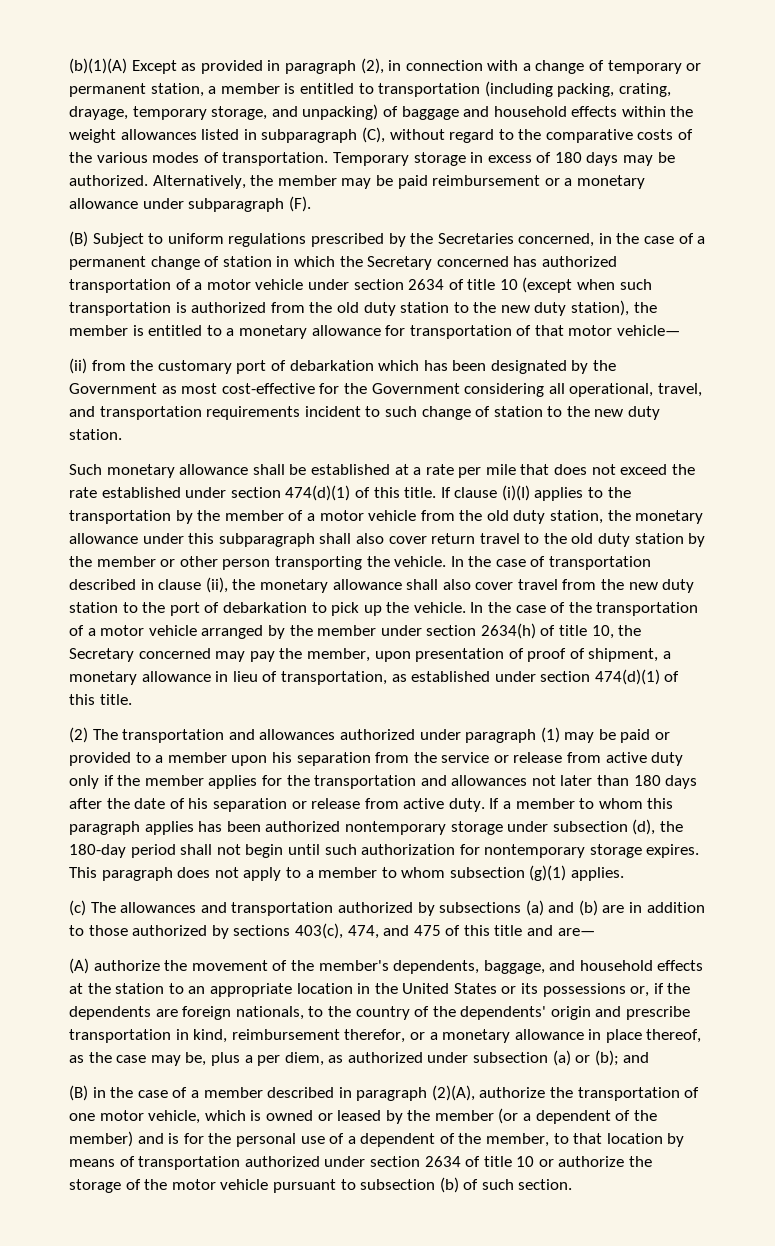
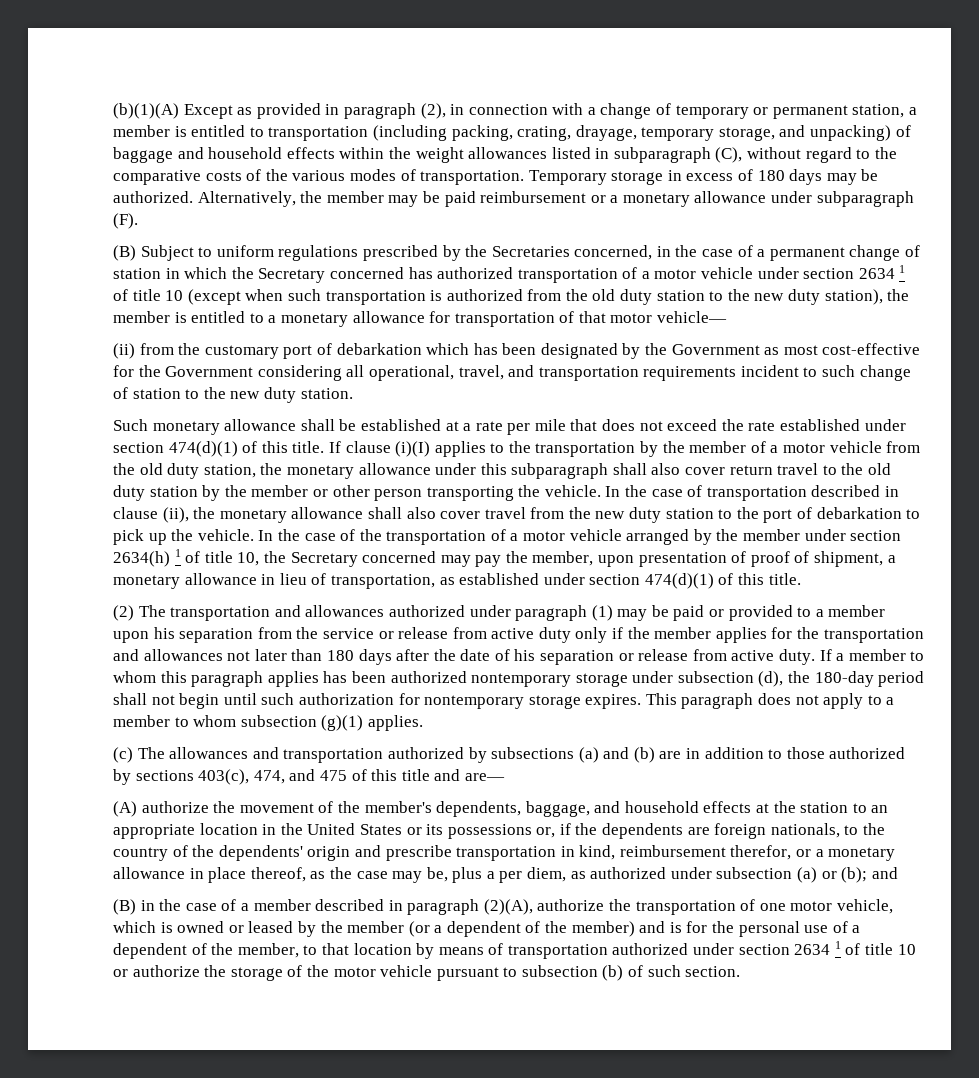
- (B) Subject to uniform regulations prescribed by the Secretaries concerned, in the case of a permanent change of station in which the Secretary concerned has authorized transportation of a motor vehicle under section 2634 of title 10 (except when such transportation is authorized from the old duty station to the new duty station), the member is entitled to a monetary allowance for transportation of that motor vehicle—
+ (B) Subject to uniform regulations prescribed by the Secretaries concerned, in the case of a permanent change of station in which the Secretary concerned has authorized transportation of a motor vehicle under section 2634 1 of title 10 (except when such transportation is authorized from the old duty station to the new duty station), the member is entitled to a monetary allowance for transportation of that motor vehicle—
- In the case of the transportation of a motor vehicle arranged by the member under section 2634(h) of title 10, the Secretary concerned may pay the member, upon presentation of proof of shipment, a monetary allowance in lieu of transportation, as established under section 474(d)(1) of this title.
+ In the case of the transportation of a motor vehicle arranged by the member under section 2634(h) 1 of title 10, the Secretary concerned may pay the member, upon presentation of proof of shipment, a monetary allowance in lieu of transportation, as established under section 474(d)(1) of this title.
- (B) in the case of a member described in paragraph (2)(A), authorize the transportation of one motor vehicle, which is owned or leased by the member (or a dependent of the member) and is for the personal use of a dependent of the member, to that location by means of transportation authorized under section 2634 of title 10 or authorize the storage of the motor vehicle pursuant to subsection (b) of such section.
+ (B) in the case of a member described in paragraph (2)(A), authorize the transportation of one motor vehicle, which is owned or leased by the member (or a dependent of the member) and is for the personal use of a dependent of the member, to that location by means of transportation authorized under section 2634 1 of title 10 or authorize the storage of the motor vehicle pursuant to subsection (b) of such section.

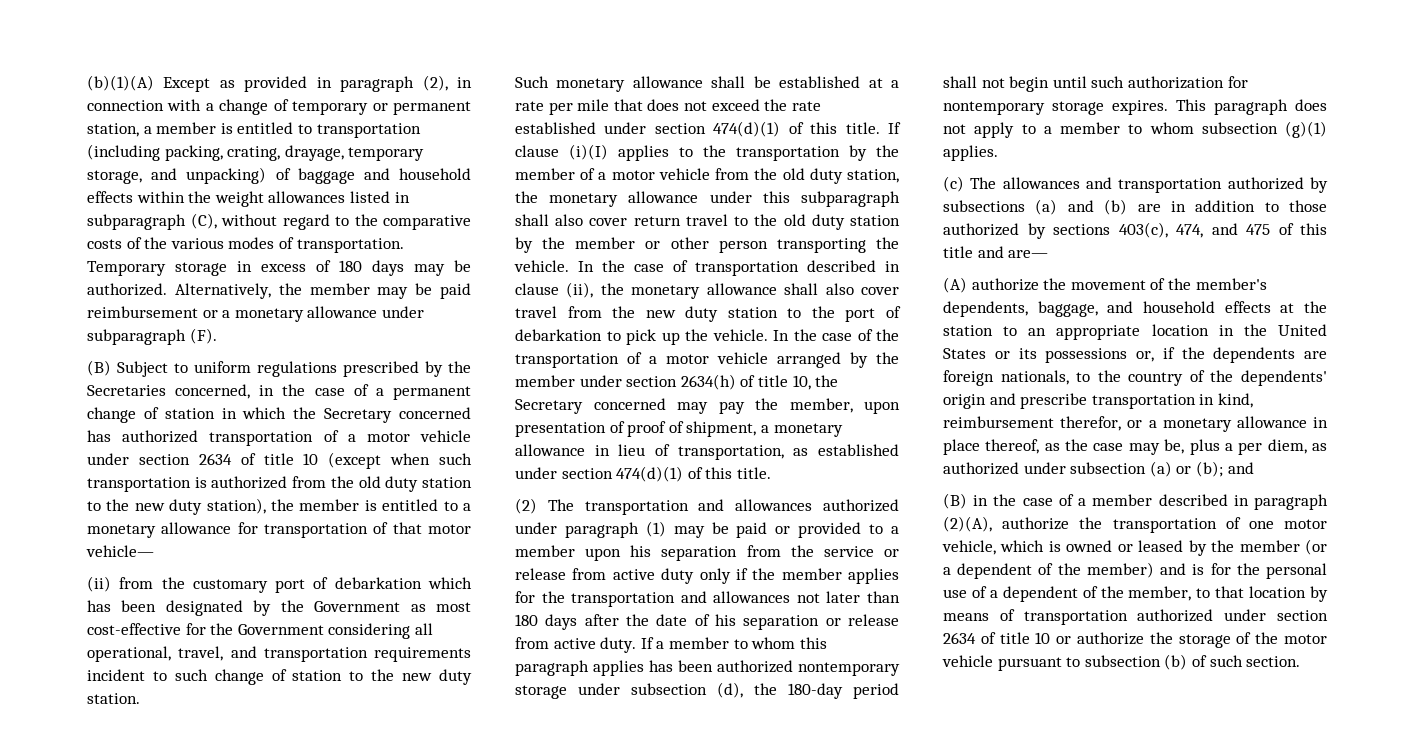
- (B) Subject to uniform regulations prescribed by the Secretaries concerned, in the case of a permanent change of station in which the Secretary concerned has authorized transportation of a motor vehicle under section 2634 1 of title 10 (except when such transportation is authorized from the old duty station to the new duty station), the member is entitled to a monetary allowance for transportation of that motor vehicle—
+ (B) Subject to uniform regulations prescribed by the Secretaries concerned, in the case of a permanent change of station in which the Secretary concerned has authorized transportation of a motor vehicle under section 2634 of title 10 (except when such transportation is authorized from the old duty station to the new duty station), the member is entitled to a monetary allowance for transportation of that motor vehicle—
- In the case of the transportation of a motor vehicle arranged by the member under section 2634(h) 1 of title 10, the Secretary concerned may pay the member, upon presentation of proof of shipment, a monetary allowance in lieu of transportation, as established under section 474(d)(1) of this title.
+ In the case of the transportation of a motor vehicle arranged by the member under section 2634(h) of title 10, the Secretary concerned may pay the member, upon presentation of proof of shipment, a monetary allowance in lieu of transportation, as established under section 474(d)(1) of this title.
- (B) in the case of a member described in paragraph (2)(A), authorize the transportation of one motor vehicle, which is owned or leased by the member (or a dependent of the member) and is for the personal use of a dependent of the member, to that location by means of transportation authorized under section 2634 1 of title 10 or authorize the storage of the motor vehicle pursuant to subsection (b) of such section.
+ (B) in the case of a member described in paragraph (2)(A), authorize the transportation of one motor vehicle, which is owned or leased by the member (or a dependent of the member) and is for the personal use of a dependent of the member, to that location by means of transportation authorized under section 2634 of title 10 or authorize the storage of the motor vehicle pursuant to subsection (b) of such section.

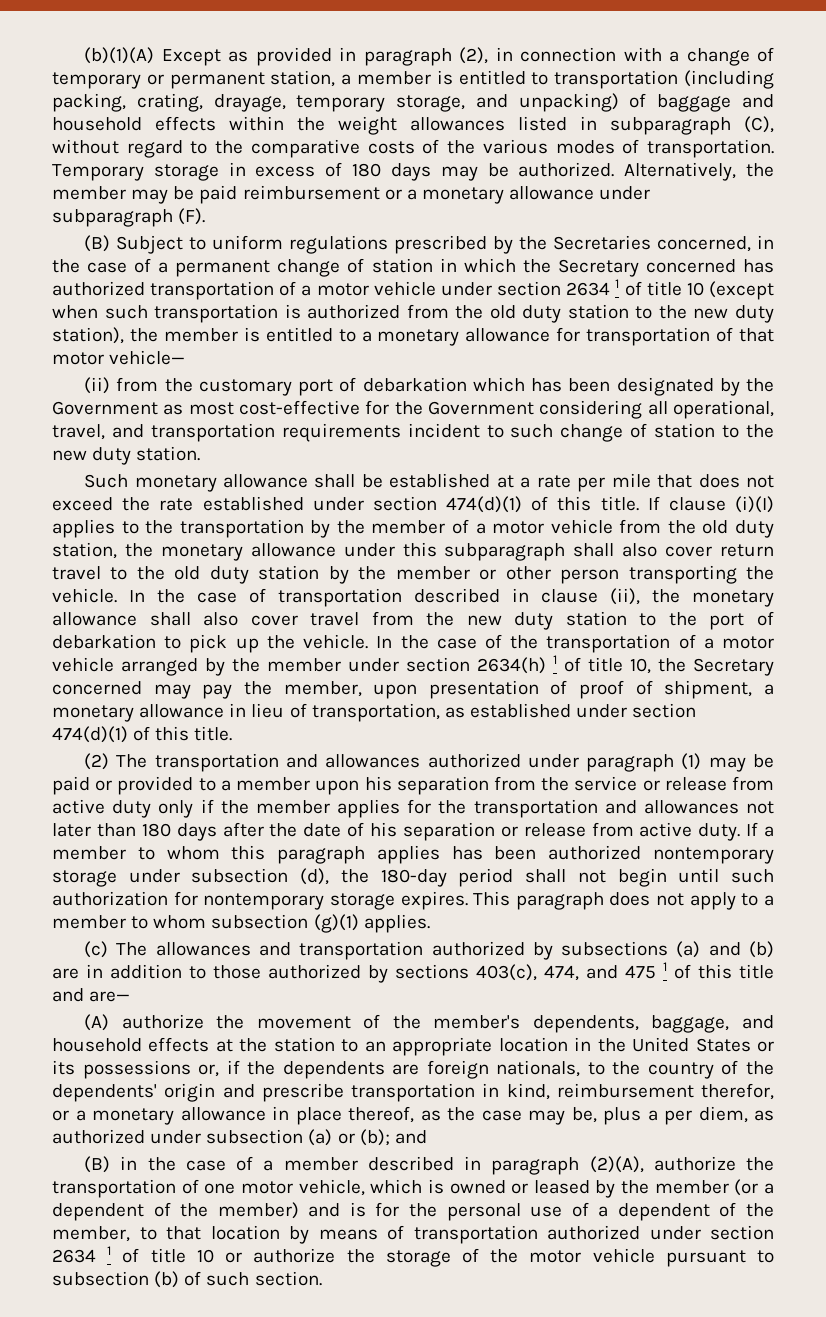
- (B) Subject to uniform regulations prescribed by the Secretaries concerned, in the case of a permanent change of station in which the Secretary concerned has authorized transportation of a motor vehicle under section 2634 of title 10 (except when such transportation is authorized from the old duty station to the new duty station), the member is entitled to a monetary allowance for transportation of that motor vehicle—
+ (B) Subject to uniform regulations prescribed by the Secretaries concerned, in the case of a permanent change of station in which the Secretary concerned has authorized transportation of a motor vehicle under section 2634 1 of title 10 (except when such transportation is authorized from the old duty station to the new duty station), the member is entitled to a monetary allowance for transportation of that motor vehicle—
- In the case of the transportation of a motor vehicle arranged by the member under section 2634(h) of title 10, the Secretary concerned may pay the member, upon presentation of proof of shipment, a monetary allowance in lieu of transportation, as established under section 474(d)(1) of this title.
+ In the case of the transportation of a motor vehicle arranged by the member under section 2634(h) 1 of title 10, the Secretary concerned may pay the member, upon presentation of proof of shipment, a monetary allowance in lieu of transportation, as established under section 474(d)(1) of this title.
- (c) The allowances and transportation authorized by subsections (a) and (b) are in addition to those authorized by sections 403(c), 474, and 475 of this title and are—
+ (c) The allowances and transportation authorized by subsections (a) and (b) are in addition to those authorized by sections 403(c), 474, and 475 1 of this title and are—
- (B) in the case of a member described in paragraph (2)(A), authorize the transportation of one motor vehicle, which is owned or leased by the member (or a dependent of the member) and is for the personal use of a dependent of the member, to that location by means of transportation authorized under section 2634 of title 10 or authorize the storage of the motor vehicle pursuant to subsection (b) of such section.
+ (B) in the case of a member described in paragraph (2)(A), authorize the transportation of one motor vehicle, which is owned or leased by the member (or a dependent of the member) and is for the personal use of a dependent of the member, to that location by means of transportation authorized under section 2634 1 of title 10 or authorize the storage of the motor vehicle pursuant to subsection (b) of such section.

